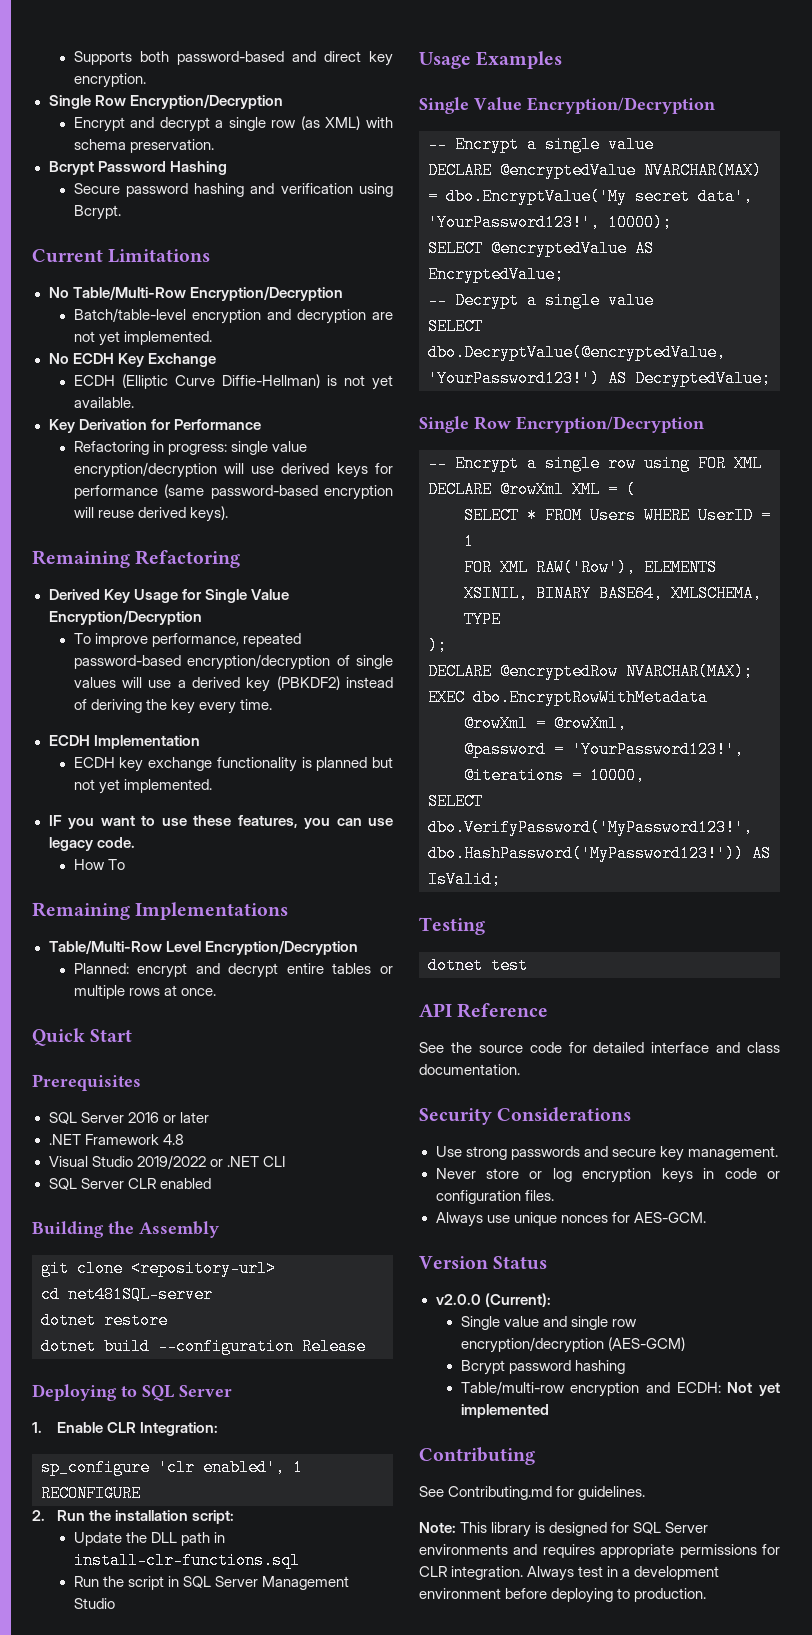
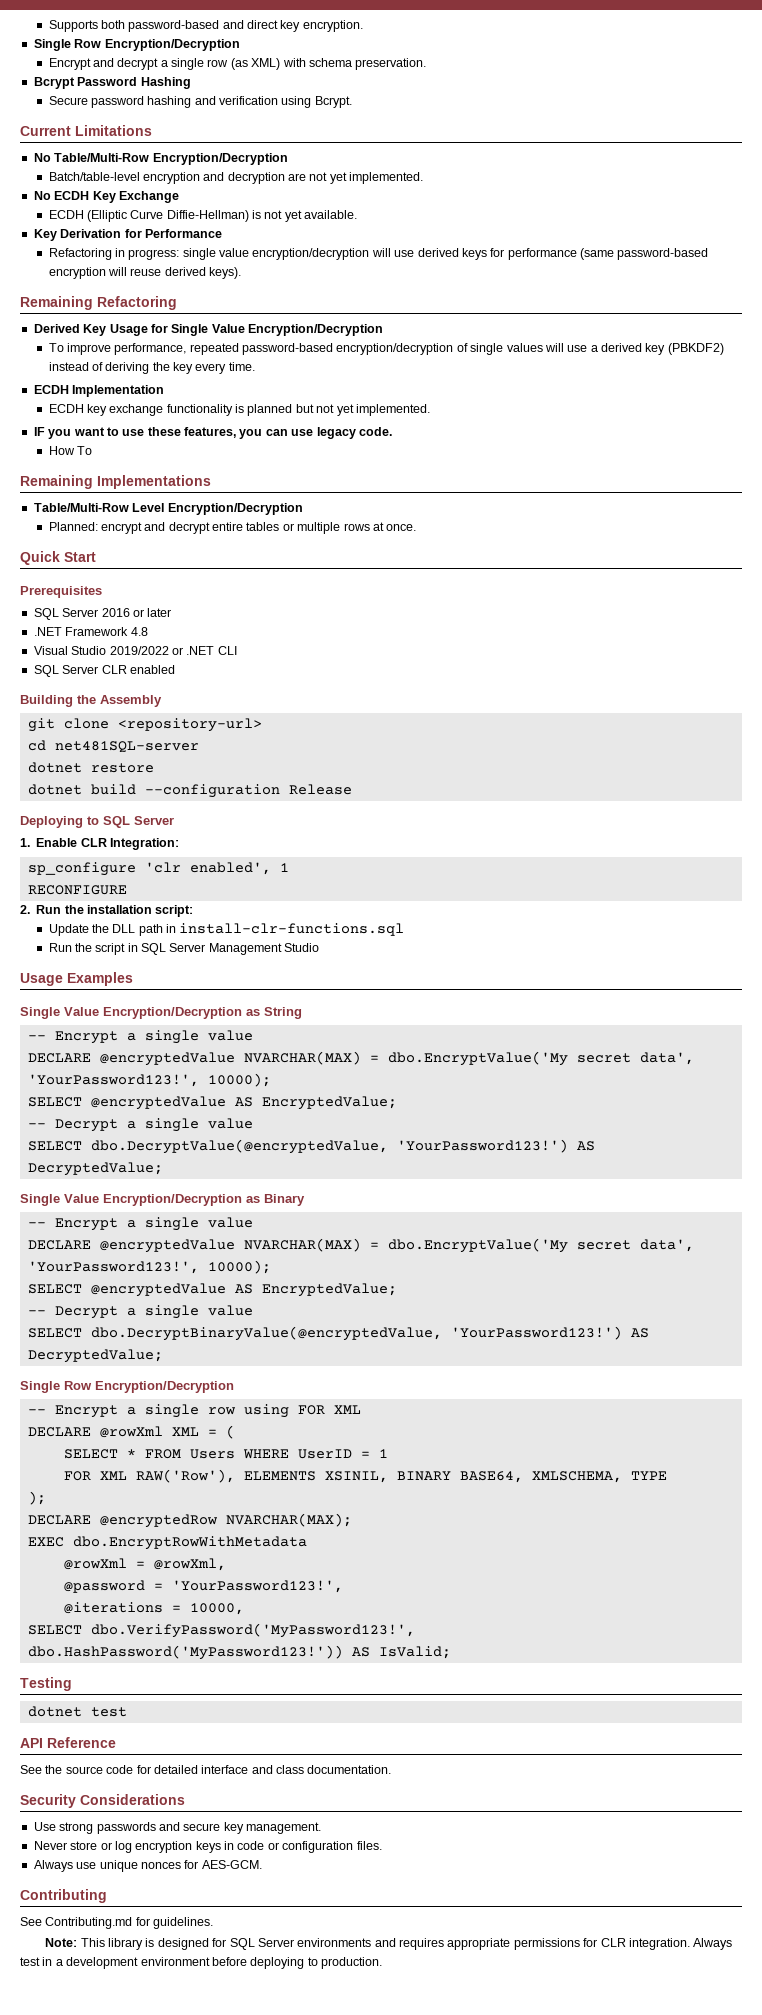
  Usage Examples
- Single Value Encryption/Decryption
+ Single Value Encryption/Decryption as String
+ Single Value Encryption/Decryption as Binary
+ -- Encrypt a single value
+ DECLARE @encryptedValue NVARCHAR(MAX) = dbo.EncryptValue('My secret data', 'YourPassword123!', 10000);
+ SELECT @encryptedValue AS EncryptedValue;
+ -- Decrypt a single value
+ SELECT dbo.DecryptBinaryValue(@encryptedValue, 'YourPassword123!') AS DecryptedValue;
- Version Status
- v2.0.0 (Current):
- Single value and single row encryption/decryption (AES-GCM)
- Bcrypt password hashing
- Table/multi-row encryption and ECDH: Not yet implemented

